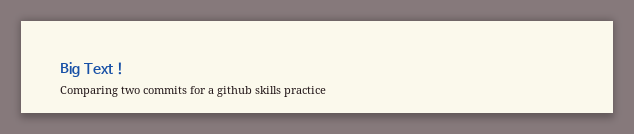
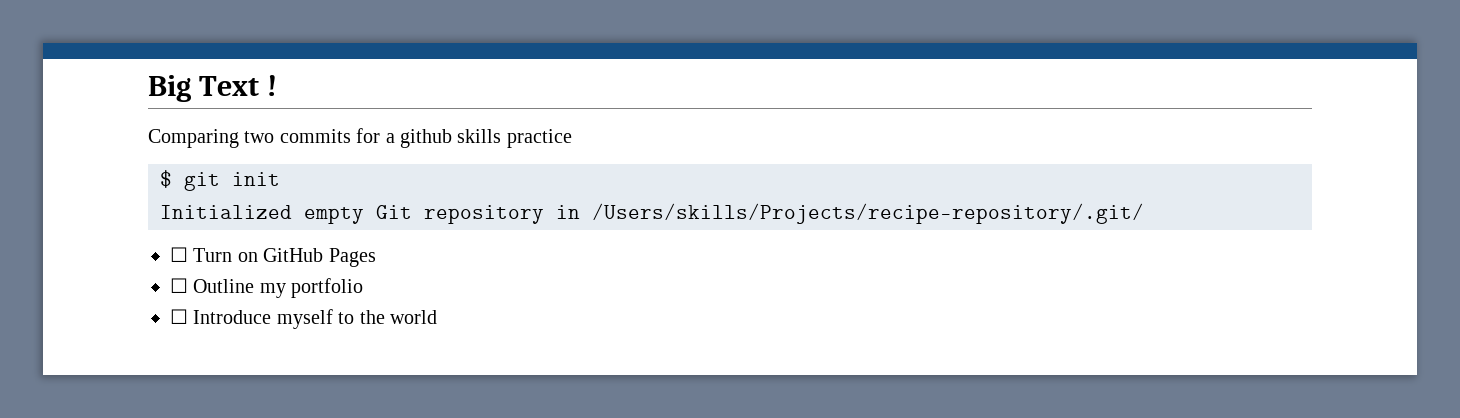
+ $ git init
+ Initialized empty Git repository in /Users/skills/Projects/recipe-repository/.git/
+ ☐ Turn on GitHub Pages
+ ☐ Outline my portfolio
+ ☐ Introduce myself to the world

